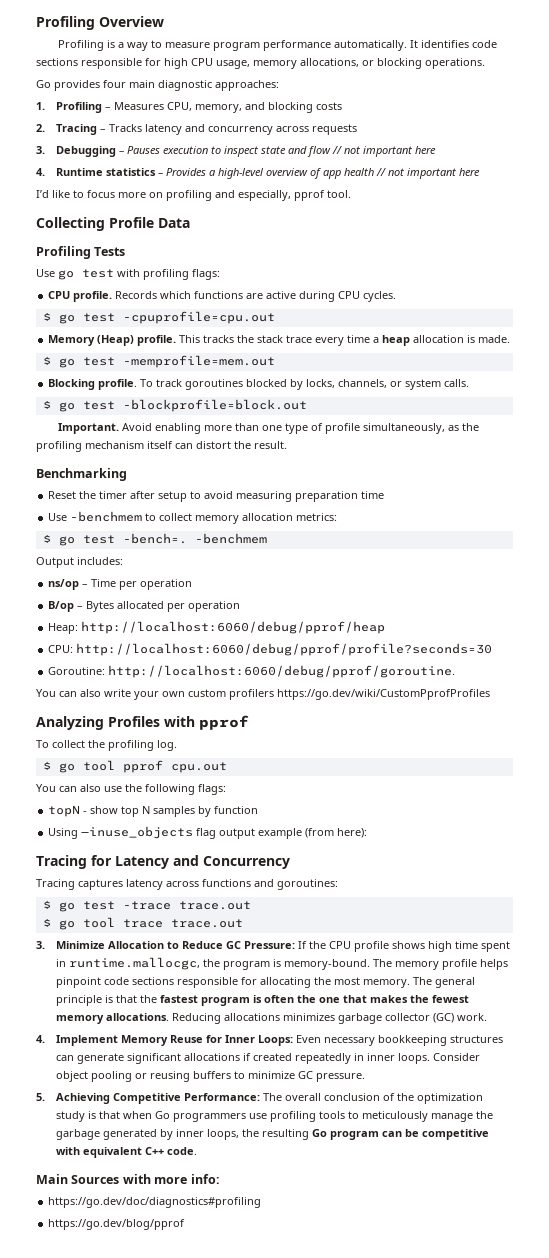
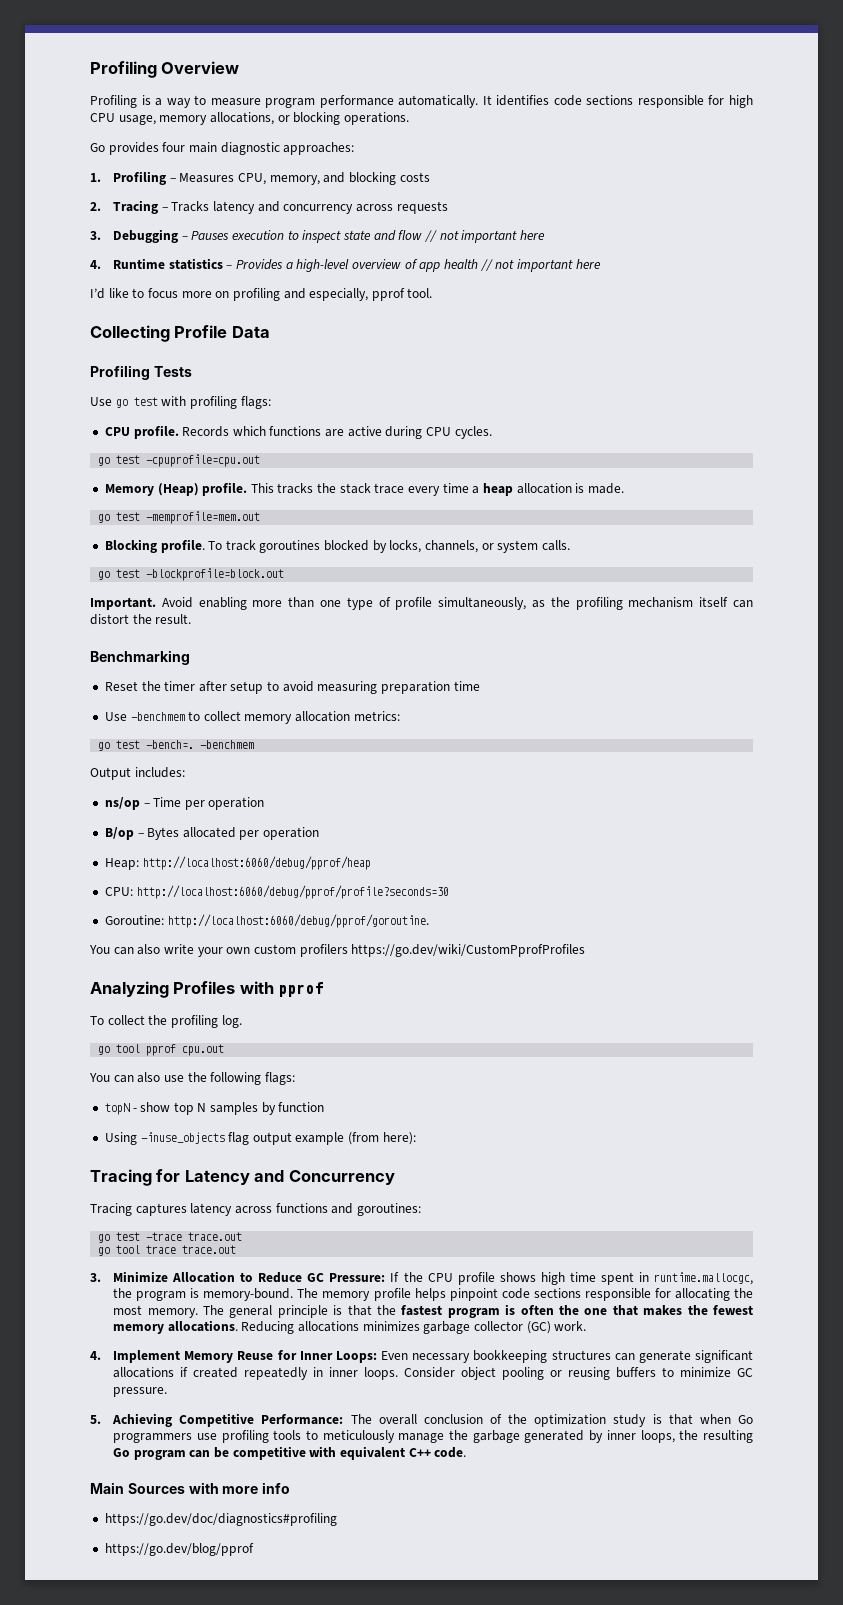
- $ go test -cpuprofile=cpu.out
+ go test -cpuprofile=cpu.out
- $ go test -memprofile=mem.out
+ go test -memprofile=mem.out
- $ go test -blockprofile=block.out
+ go test -blockprofile=block.out
- $ go test -bench=.
+ go test -bench=.
- $ go tool pprof cpu.out
+ go tool pprof cpu.out
- $ go test -trace trace.out
+ go test -trace trace.out
- $ go tool trace trace.out
+ go tool trace trace.out
- Main Sources with more info:
+ Main Sources with more info

